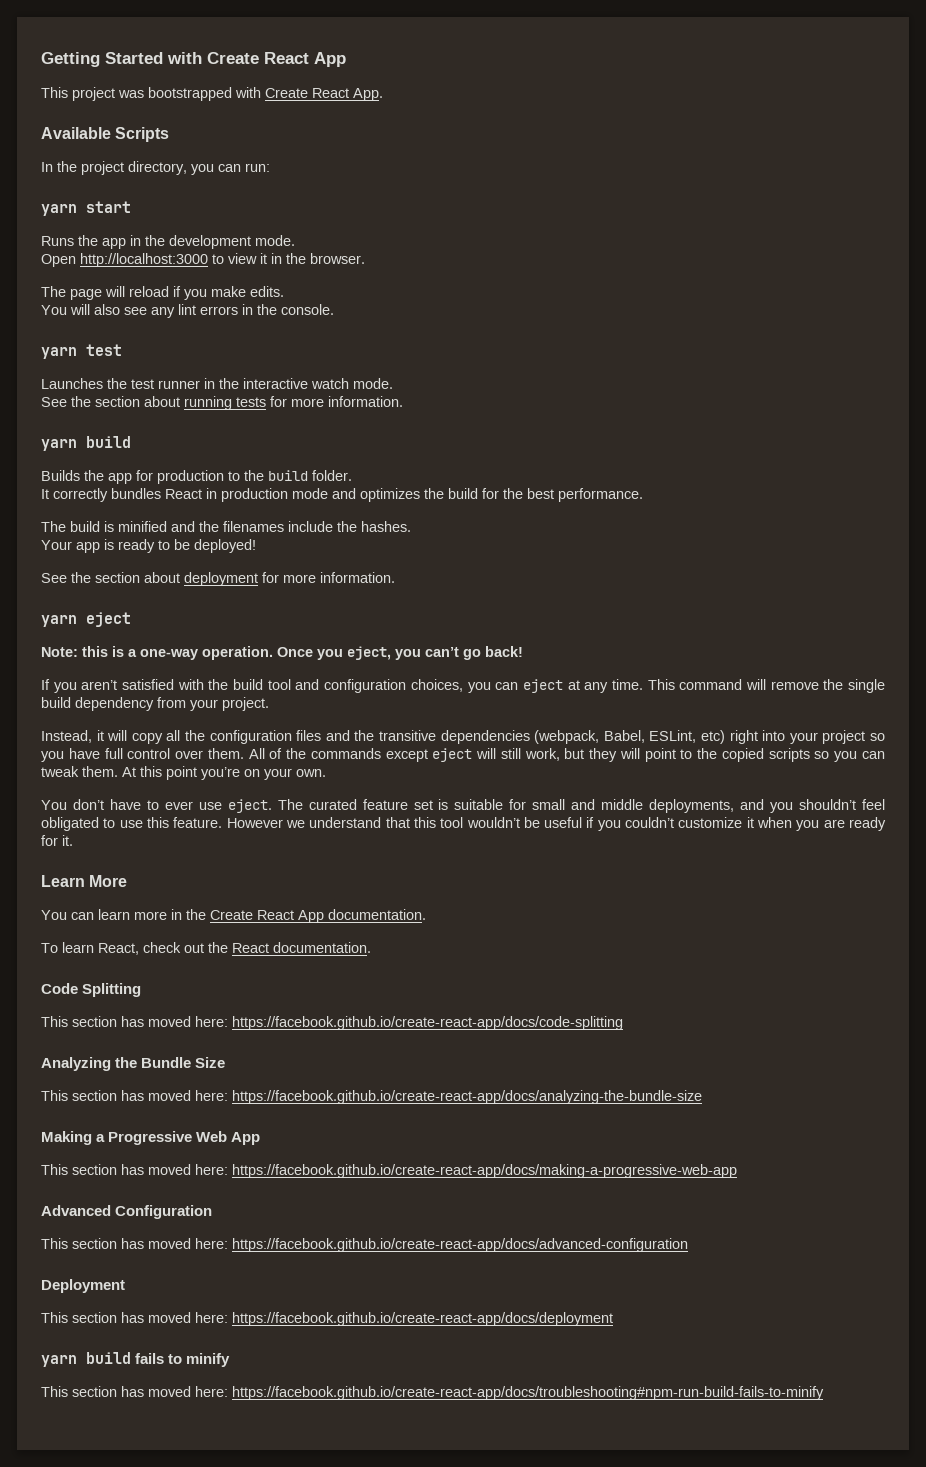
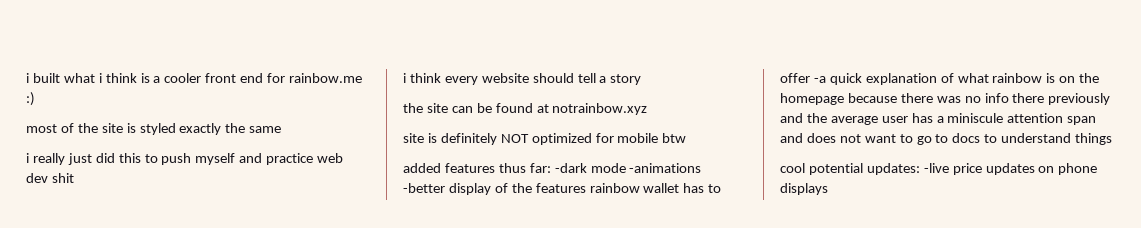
- Getting Started with Create React App
- This project was bootstrapped with Create React App.
- Available Scripts
- In the project directory, you can run:
- yarn start
- Runs the app in the development mode.
- Open http://localhost:3000 to view it in the browser.
- The page will reload if you make edits.
- You will also see any lint errors in the console.
- yarn test
- Launches the test runner in the interactive watch mode.
- See the section about running tests for more information.
- yarn build
- Builds the app for production to the build folder.
- It correctly bundles React in production mode and optimizes the build for the best performance.
- The build is minified and the filenames include the hashes.
- Your app is ready to be deployed!
- See the section about deployment for more information.
- yarn eject
- Note: this is a one-way operation. Once you eject, you can’t go back!
- If you aren’t satisfied with the build tool and configuration choices, you can eject at any time. This command will remove the single build dependency from your project.
- Instead, it will copy all the configuration files and the transitive dependencies (webpack, Babel, ESLint, etc) right into your project so you have full control over them. All of the commands except eject will still work, but they will point to the copied scripts so you can tweak them. At this point you’re on your own.
- You don’t have to ever use eject. The curated feature set is suitable for small and middle deployments, and you shouldn’t feel obligated to use this feature. However we understand that this tool wouldn’t be useful if you couldn’t customize it when you are ready for it.
- Learn More
- You can learn more in the Create React App documentation.
- To learn React, check out the React documentation.
- Code Splitting
- This section has moved here: https://facebook.github.io/create-react-app/docs/code-splitting
- Analyzing the Bundle Size
- This section has moved here: https://facebook.github.io/create-react-app/docs/analyzing-the-bundle-size
- Making a Progressive Web App
- This section has moved here: https://facebook.github.io/create-react-app/docs/making-a-progressive-web-app
- Advanced Configuration
- This section has moved here: https://facebook.github.io/create-react-app/docs/advanced-configuration
- Deployment
- This section has moved here: https://facebook.github.io/create-react-app/docs/deployment
- yarn build fails to minify
- This section has moved here: https://facebook.github.io/create-react-app/docs/troubleshooting#npm-run-build-fails-to-minify
+ i built what i think is a cooler front end for rainbow.me :)
+ most of the site is styled exactly the same
+ i really just did this to push myself and practice web dev shit
+ i think every website should tell a story
+ the site can be found at notrainbow.xyz
+ site is definitely NOT optimized for mobile btw
+ added features thus far: -dark mode -animations -better display of the features rainbow wallet has to offer -a quick explanation of what rainbow is on the homepage because there was no info there previously and the average user has a miniscule attention span and does not want to go to docs to understand things
+ cool potential updates: -live price updates on phone displays

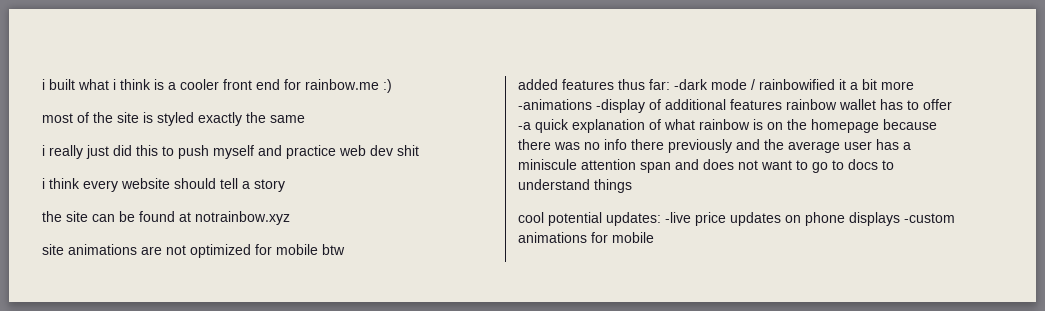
- site is definitely NOT optimized for mobile btw
+ site animations are not optimized for mobile btw
- added features thus far: -dark mode -animations -better display of the features rainbow wallet has to offer -a quick explanation of what rainbow is on the homepage because there was no info there previously and the average user has a miniscule attention span and does not want to go to docs to understand things
+ added features thus far: -dark mode / rainbowified it a bit more -animations -display of additional features rainbow wallet has to offer -a quick explanation of what rainbow is on the homepage because there was no info there previously and the average user has a miniscule attention span and does not want to go to docs to understand things
- cool potential updates: -live price updates on phone displays
+ cool potential updates: -live price updates on phone displays -custom animations for mobile

